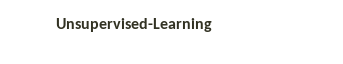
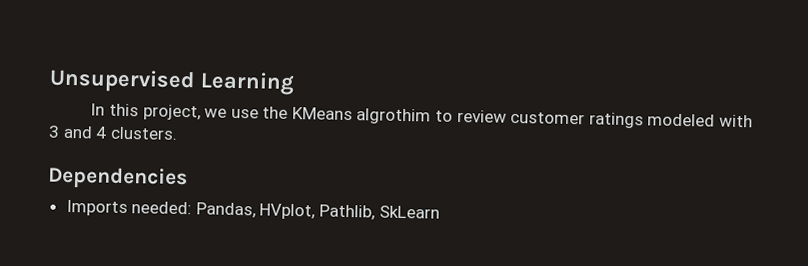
- Unsupervised-Learning
+ Unsupervised Learning
+ In this project, we use the KMeans algrothim to review customer ratings modeled with 3 and 4 clusters.
+ Dependencies
+ Imports needed: Pandas, HVplot, Pathlib, SkLearn

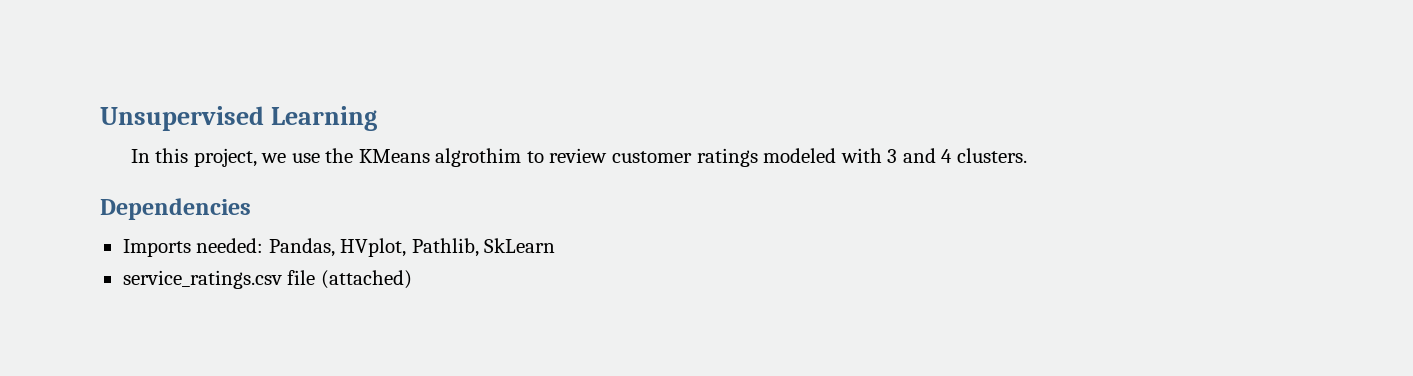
+ service_ratings.csv file (attached)

